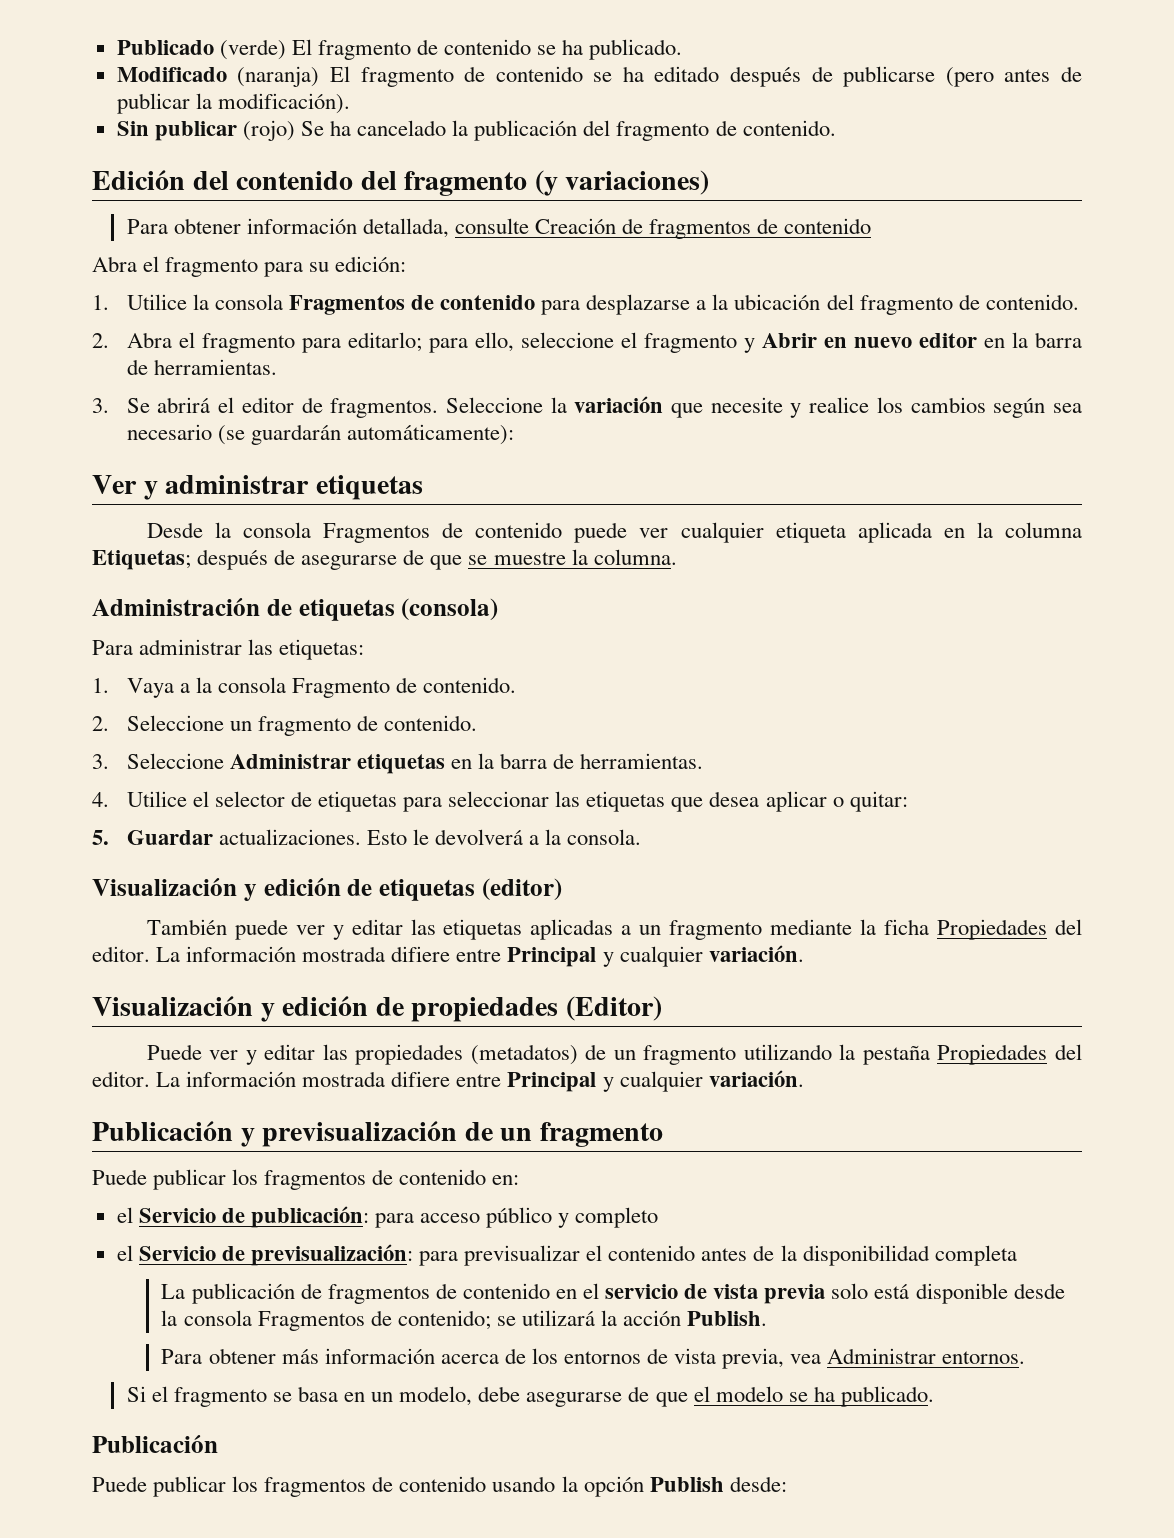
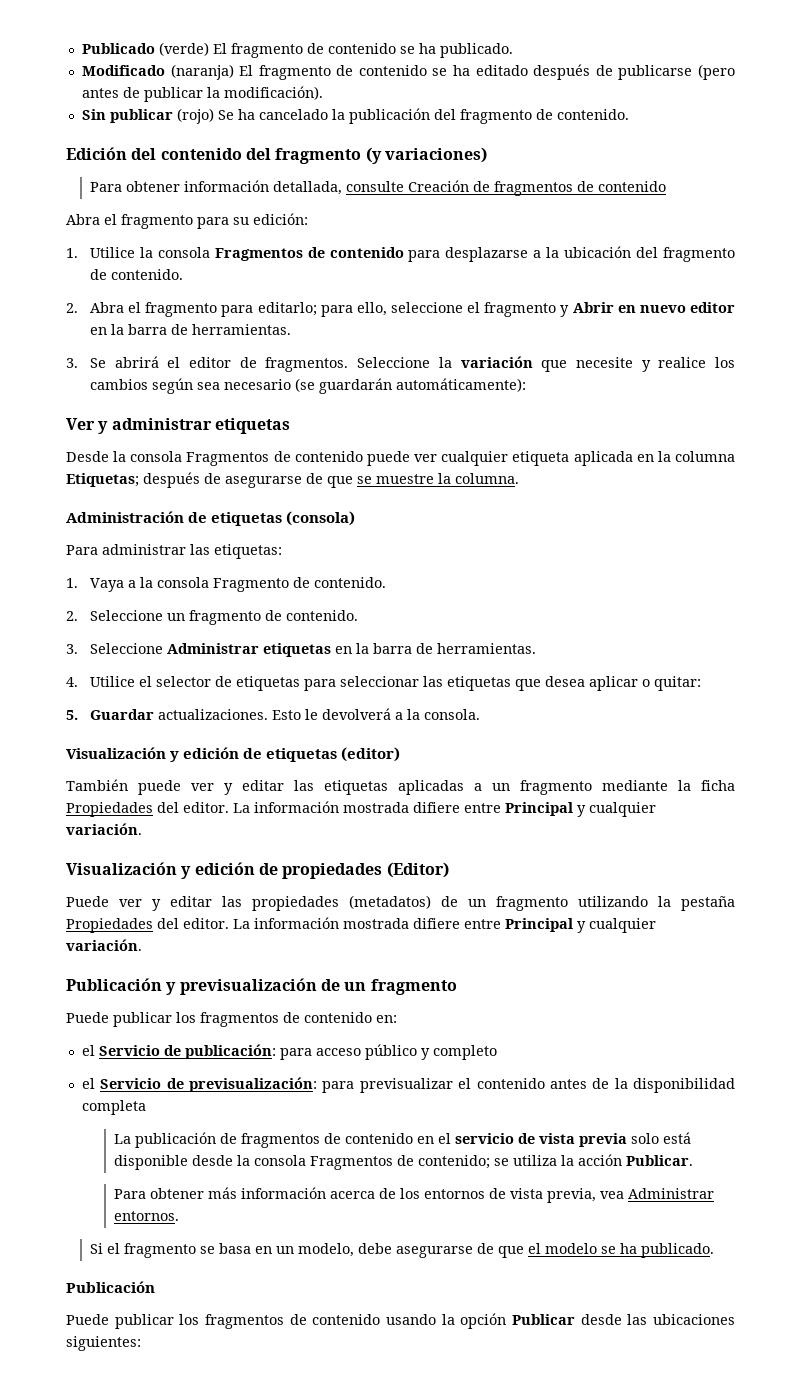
- La publicación de fragmentos de contenido en el servicio de vista previa solo está disponible desde la consola Fragmentos de contenido; se utilizará la acción Publish.
+ La publicación de fragmentos de contenido en el servicio de vista previa solo está disponible desde la consola Fragmentos de contenido; se utiliza la acción Publicar.
- Puede publicar los fragmentos de contenido usando la opción Publish desde:
+ Puede publicar los fragmentos de contenido usando la opción Publicar desde las ubicaciones siguientes:

